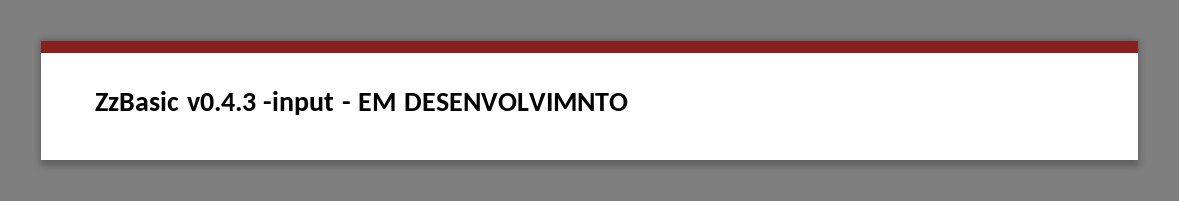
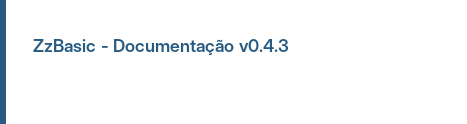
- ZzBasic v0.4.3 -input - EM DESENVOLVIMNTO
+ ZzBasic - Documentação v0.4.3

